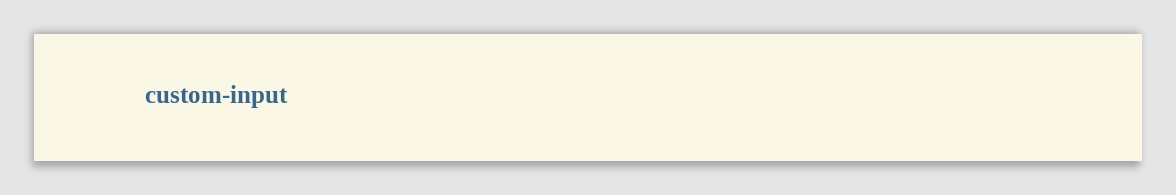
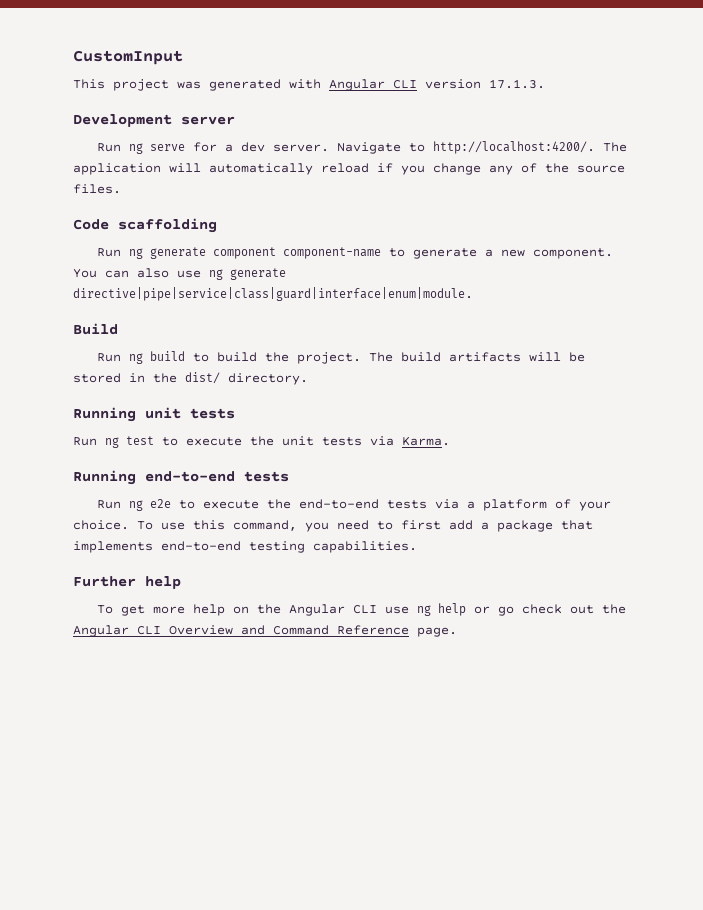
- custom-input
+ CustomInput
+ This project was generated with Angular CLI version 17.1.3.
+ Development server
+ Run ng serve for a dev server. Navigate to http://localhost:4200/. The application will automatically reload if you change any of the source files.
+ Code scaffolding
+ Run ng generate component component-name to generate a new component. You can also use ng generate directive|pipe|service|class|guard|interface|enum|module.
+ Build
+ Run ng build to build the project. The build artifacts will be stored in the dist/ directory.
+ Running unit tests
+ Run ng test to execute the unit tests via Karma.
+ Running end-to-end tests
+ Run ng e2e to execute the end-to-end tests via a platform of your choice. To use this command, you need to first add a package that implements end-to-end testing capabilities.
+ Further help
+ To get more help on the Angular CLI use ng help or go check out the Angular CLI Overview and Command Reference page.

